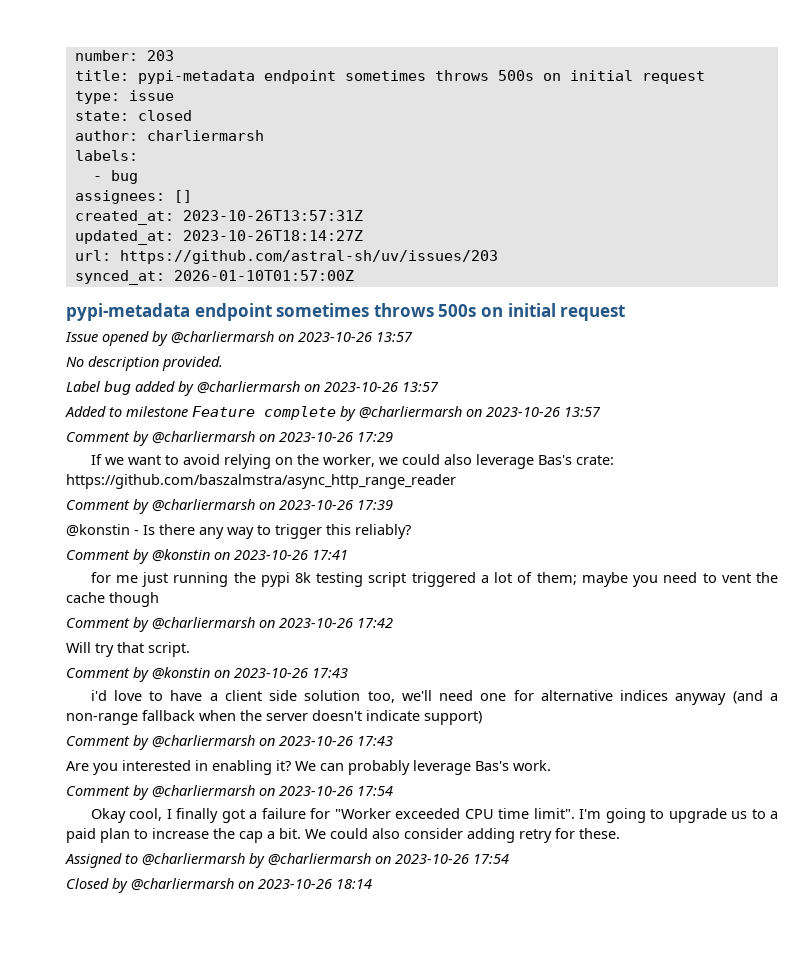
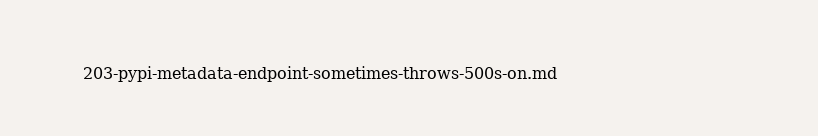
- number: 203
- title: pypi-metadata endpoint sometimes throws 500s on initial request
- type: issue
- state: closed
- author: charliermarsh
- labels:
- - bug
- assignees: []
- created_at: 2023-10-26T13:57:31Z
- updated_at: 2023-10-26T18:14:27Z
- url: https://github.com/astral-sh/uv/issues/203
- synced_at: 2026-01-10T01:57:00Z
- pypi-metadata endpoint sometimes throws 500s on initial request
- Issue opened by @charliermarsh on 2023-10-26 13:57
- No description provided.
- Label bug added by @charliermarsh on 2023-10-26 13:57
- Added to milestone Feature complete by @charliermarsh on 2023-10-26 13:57
- Comment by @charliermarsh on 2023-10-26 17:29
- If we want to avoid relying on the worker, we could also leverage Bas's crate: https://github.com/baszalmstra/async_http_range_reader
- Comment by @charliermarsh on 2023-10-26 17:39
- @konstin - Is there any way to trigger this reliably?
- Comment by @konstin on 2023-10-26 17:41
- for me just running the pypi 8k testing script triggered a lot of them; maybe you need to vent the cache though
- Comment by @charliermarsh on 2023-10-26 17:42
- Will try that script.
- Comment by @konstin on 2023-10-26 17:43
- i'd love to have a client side solution too, we'll need one for alternative indices anyway (and a non-range fallback when the server doesn't indicate support)
- Comment by @charliermarsh on 2023-10-26 17:43
- Are you interested in enabling it? We can probably leverage Bas's work.
- Comment by @charliermarsh on 2023-10-26 17:54
- Okay cool, I finally got a failure for "Worker exceeded CPU time limit". I'm going to upgrade us to a paid plan to increase the cap a bit. We could also consider adding retry for these.
- Assigned to @charliermarsh by @charliermarsh on 2023-10-26 17:54
- Closed by @charliermarsh on 2023-10-26 18:14
+ 203-pypi-metadata-endpoint-sometimes-throws-500s-on.md

